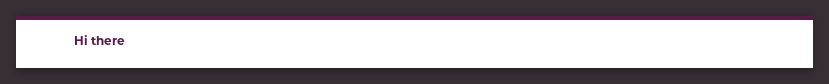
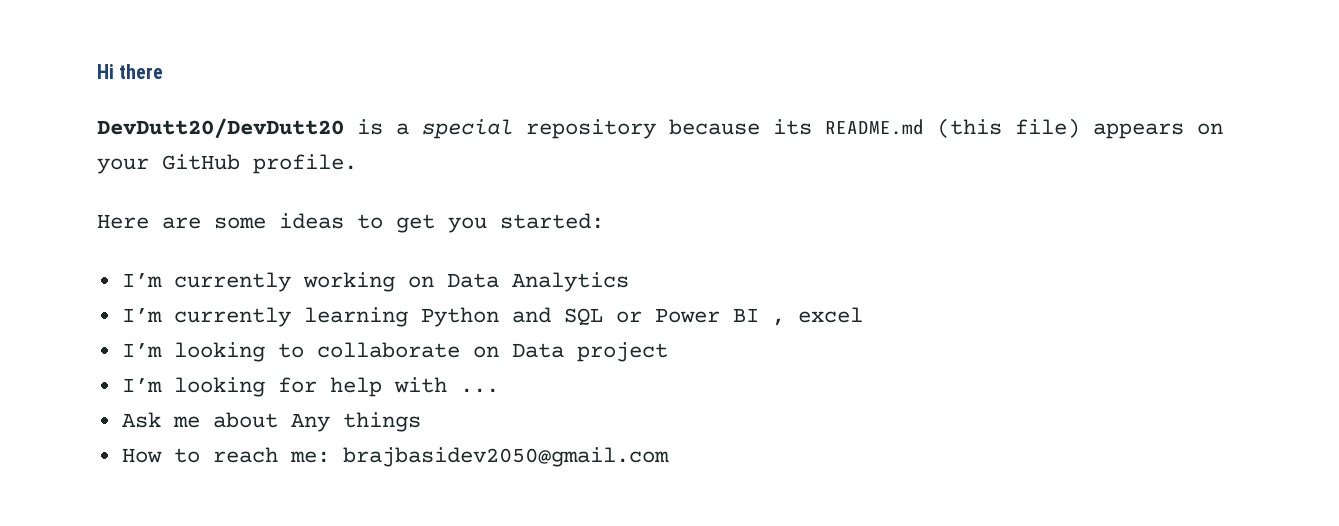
+ DevDutt20/DevDutt20 is a special repository because its README.md (this file) appears on your GitHub profile.
+ Here are some ideas to get you started:
+ I’m currently working on Data Analytics
+ I’m currently learning Python and SQL or Power BI , excel
+ I’m looking to collaborate on Data project
+ I’m looking for help with ...
+ Ask me about Any things
+ How to reach me: brajbasidev2050@gmail.com

